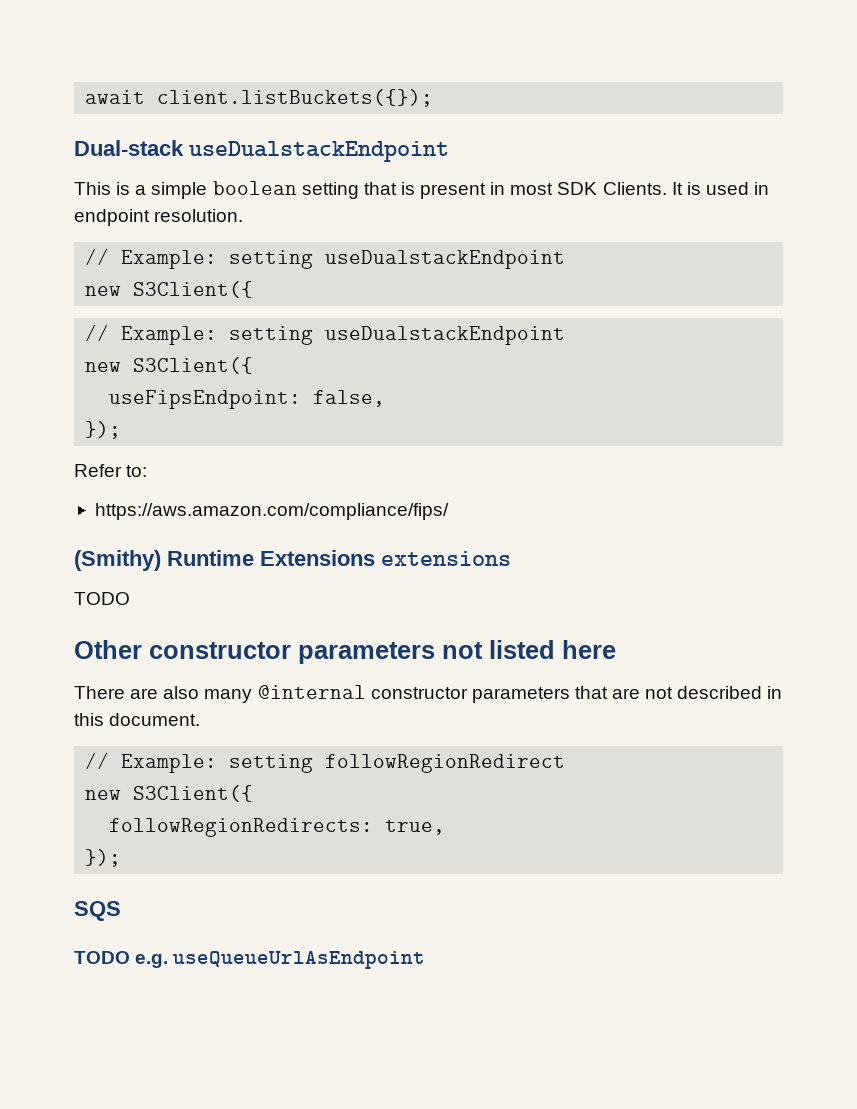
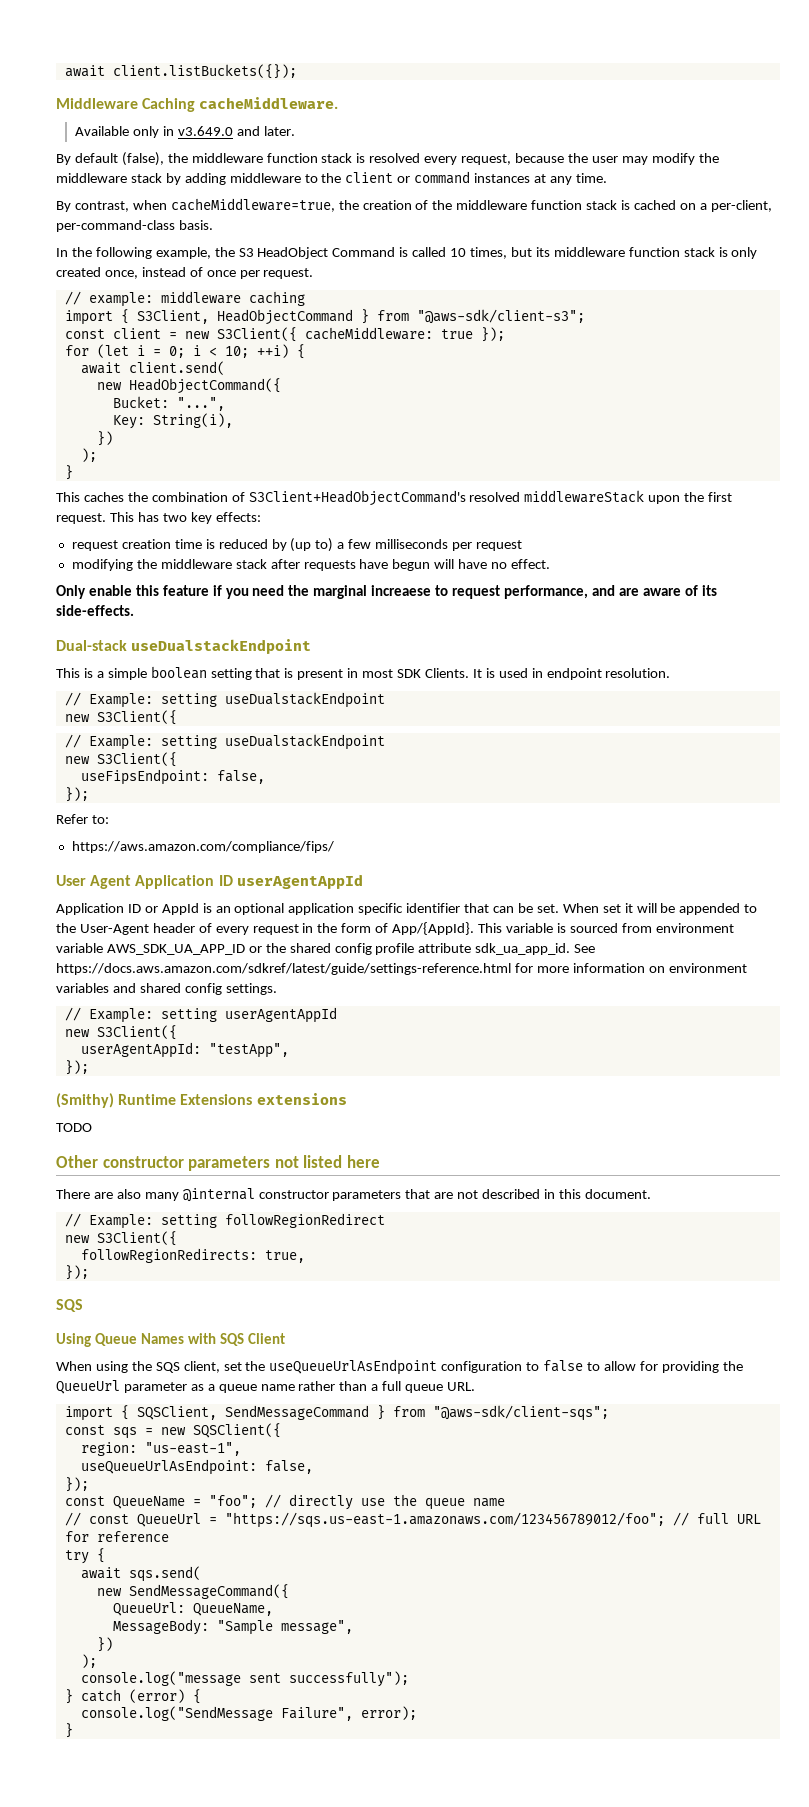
+ Middleware Caching cacheMiddleware.
+ Available only in v3.649.0 and later.
+ By default (false), the middleware function stack is resolved every request, because the user may modify the middleware stack by adding middleware to the client or command instances at any time.
+ By contrast, when cacheMiddleware=true, the creation of the middleware function stack is cached on a per-client, per-command-class basis.
+ In the following example, the S3 HeadObject Command is called 10 times, but its middleware function stack is only created once, instead of once per request.
+ // example: middleware caching
+ import { S3Client, HeadObjectCommand } from "@aws-sdk/client-s3";
+ const client = new S3Client({ cacheMiddleware: true });
+ for (let i = 0; i < 10; ++i) {
+ await client.send(
+ new HeadObjectCommand({
+ Bucket: "...",
+ Key: String(i),
+ })
+ );
+ }
+ This caches the combination of S3Client+HeadObjectCommand's resolved middlewareStack upon the first request. This has two key effects:
+ request creation time is reduced by (up to) a few milliseconds per request
+ modifying the middleware stack after requests have begun will have no effect.
+ Only enable this feature if you need the marginal increaese to request performance, and are aware of its side-effects.
+ User Agent Application ID userAgentAppId
+ Application ID or AppId is an optional application specific identifier that can be set. When set it will be appended to the User-Agent header of every request in the form of App/{AppId}. This variable is sourced from environment variable AWS_SDK_UA_APP_ID or the shared config profile attribute sdk_ua_app_id. See https://docs.aws.amazon.com/sdkref/latest/guide/settings-reference.html for more information on environment variables and shared config settings.
+ // Example: setting userAgentAppId
+ new S3Client({
+ userAgentAppId: "testApp",
+ });
- TODO e.g. useQueueUrlAsEndpoint
+ Using Queue Names with SQS Client
+ When using the SQS client, set the useQueueUrlAsEndpoint configuration to false to allow for providing the QueueUrl parameter as a queue name rather than a full queue URL.
+ import { SQSClient, SendMessageCommand } from "@aws-sdk/client-sqs";
+ const sqs = new SQSClient({
+ region: "us-east-1",
+ useQueueUrlAsEndpoint: false,
+ });
+ const QueueName = "foo"; // directly use the queue name
+ // const QueueUrl = "https://sqs.us-east-1.amazonaws.com/123456789012/foo"; // full URL for reference
+ try {
+ await sqs.send(
+ new SendMessageCommand({
+ QueueUrl: QueueName,
+ MessageBody: "Sample message",
+ })
+ );
+ console.log("message sent successfully");
+ } catch (error) {
+ console.log("SendMessage Failure", error);
+ }

